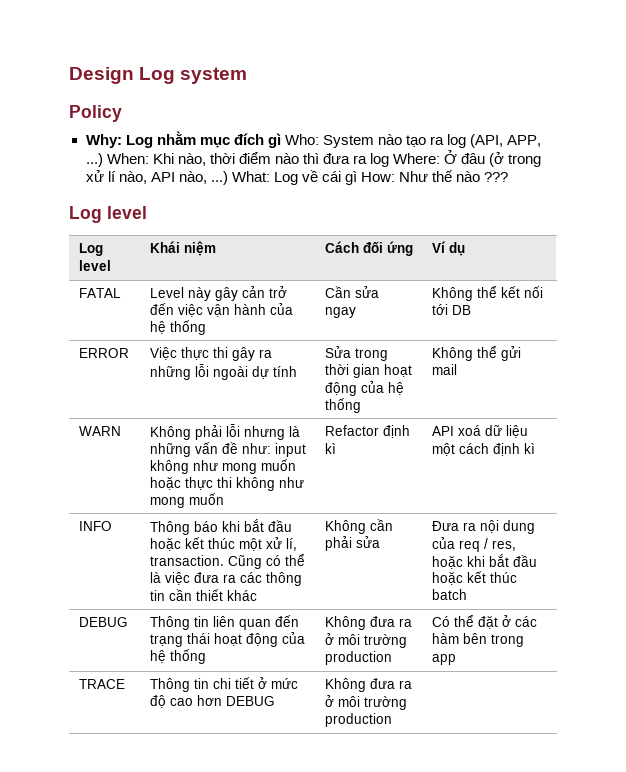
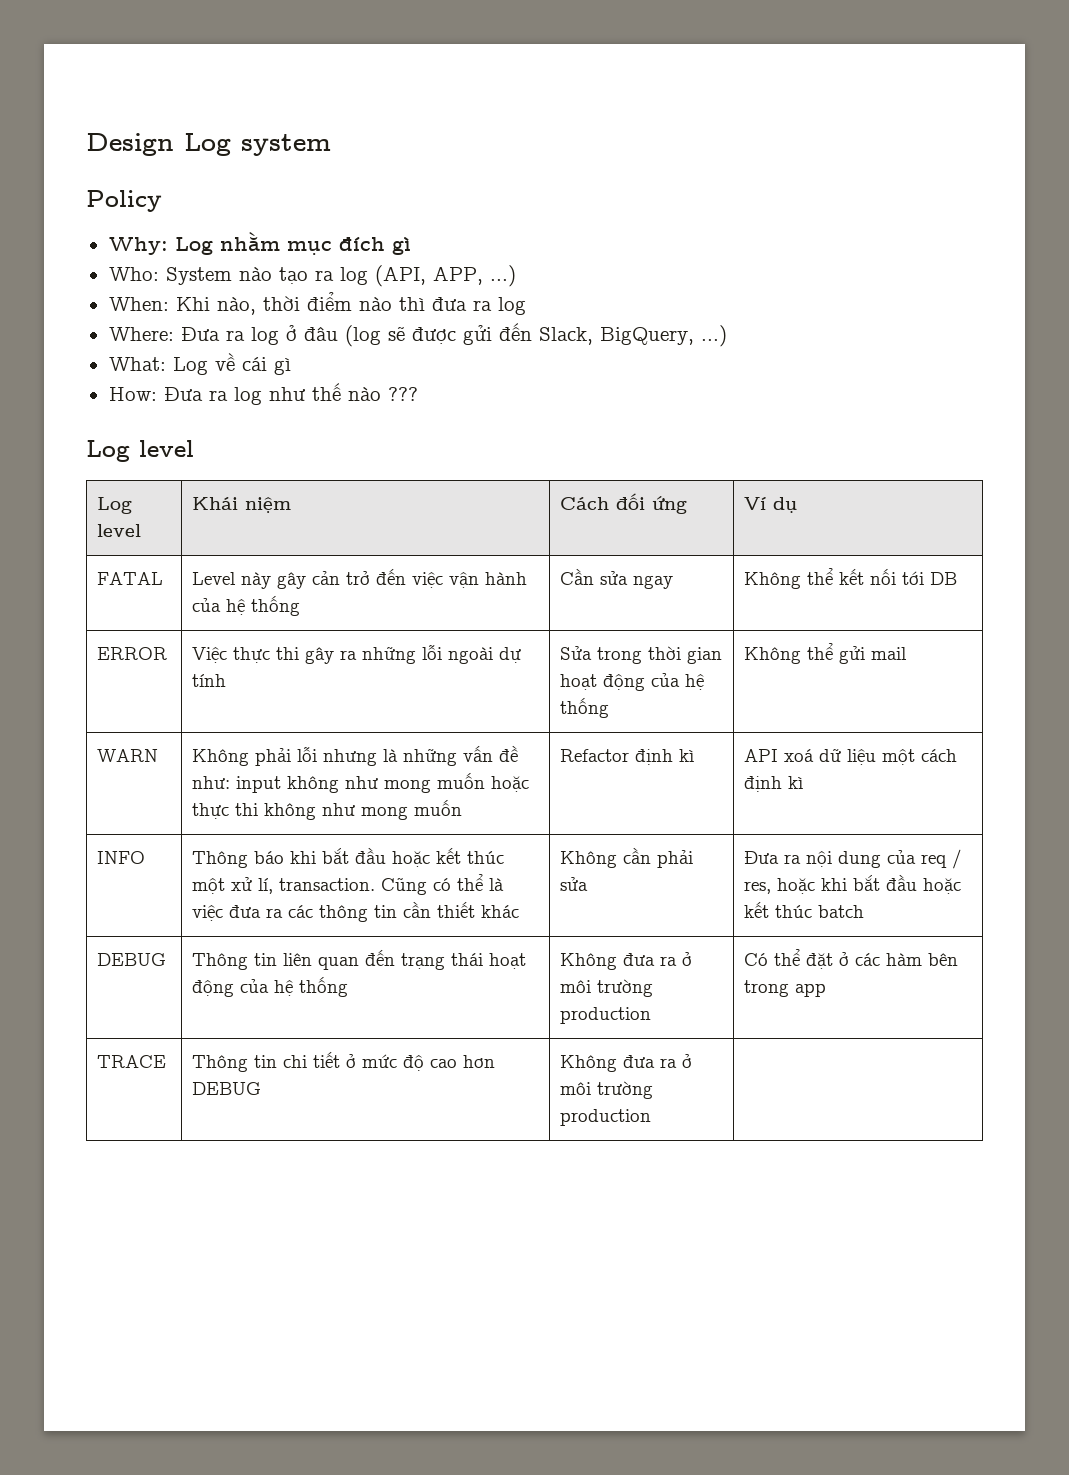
- Why: Log nhằm mục đích gì Who: System nào tạo ra log (API, APP, ...) When: Khi nào, thời điểm nào thì đưa ra log Where: Ở đâu (ở trong xử lí nào, API nào, ...) What: Log về cái gì How: Như thế nào ???
+ Why: Log nhằm mục đích gì
+ Who: System nào tạo ra log (API, APP, ...)
+ When: Khi nào, thời điểm nào thì đưa ra log
+ Where: Đưa ra log ở đâu (log sẽ được gửi đến Slack, BigQuery, ...)
+ What: Log về cái gì
+ How: Đưa ra log như thế nào ???

